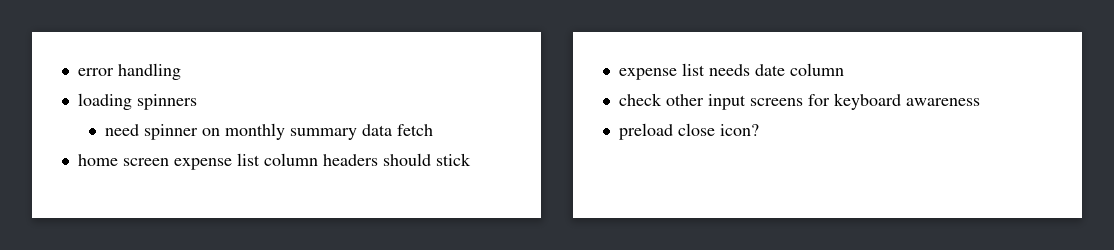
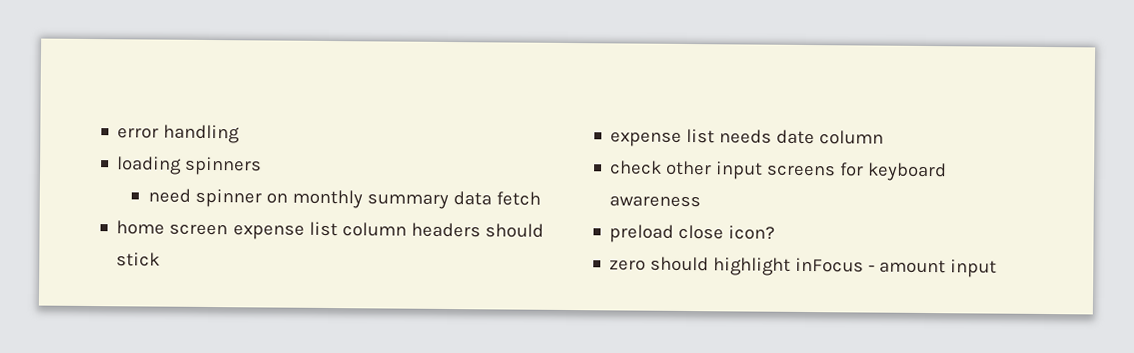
+ zero should highlight inFocus - amount input

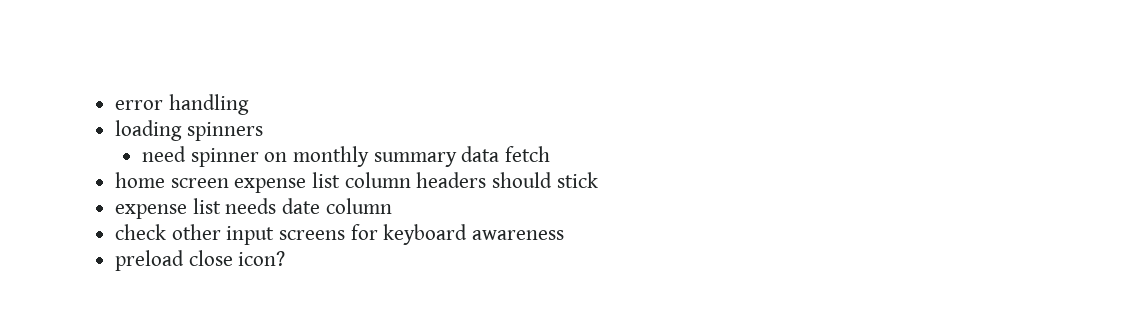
- zero should highlight inFocus - amount input

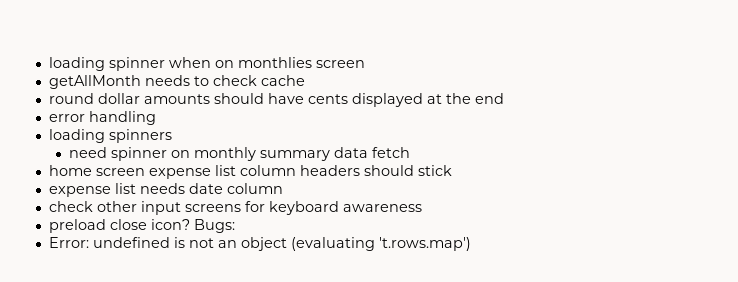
+ loading spinner when on monthlies screen
+ getAllMonth needs to check cache
+ round dollar amounts should have cents displayed at the end
+ Bugs:
+ Error: undefined is not an object (evaluating 't.rows.map')

